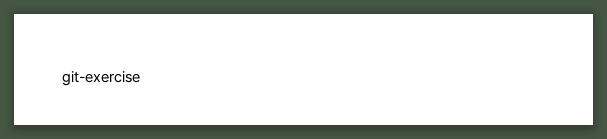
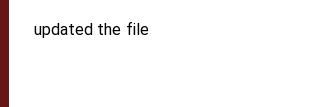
- git-exercise
+ updated the file

